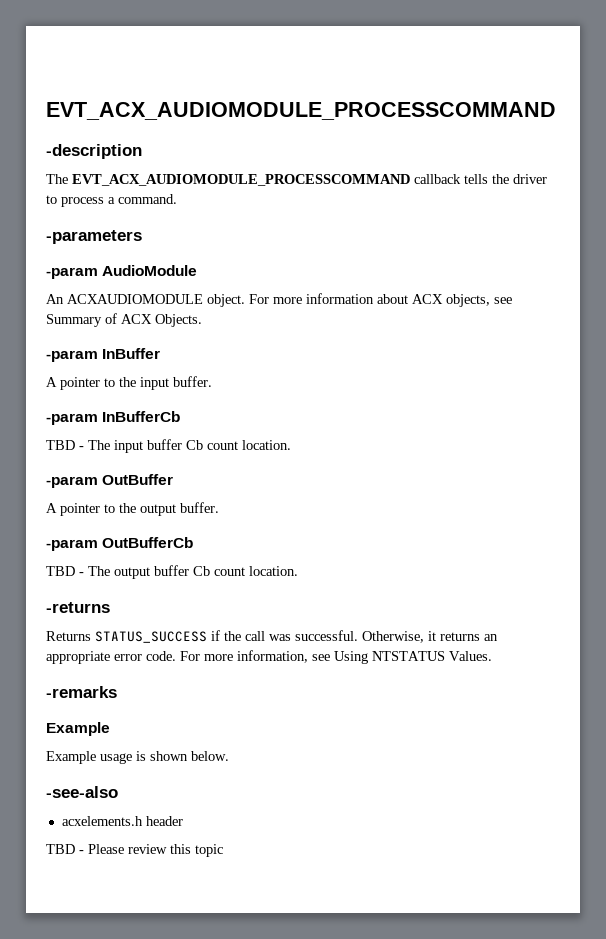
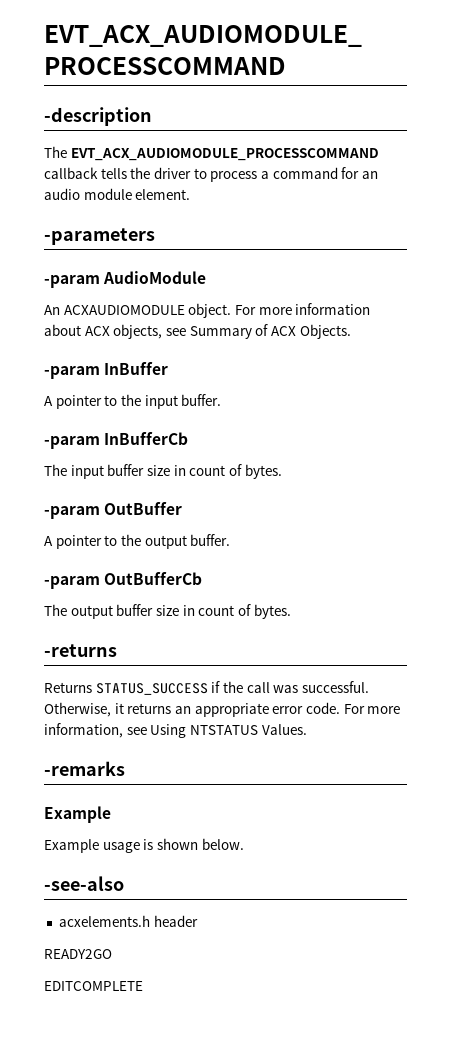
- The EVT_ACX_AUDIOMODULE_PROCESSCOMMAND callback tells the driver to process a command.
+ The EVT_ACX_AUDIOMODULE_PROCESSCOMMAND callback tells the driver to process a command for an audio module element.
- TBD - The input buffer Cb count location.
+ The input buffer size in count of bytes.
- TBD - The output buffer Cb count location.
+ The output buffer size in count of bytes.
- TBD - Please review this topic
+ READY2GO
+ EDITCOMPLETE

